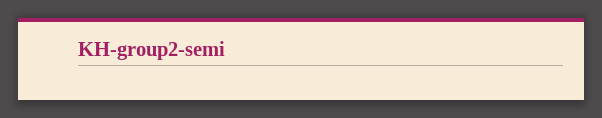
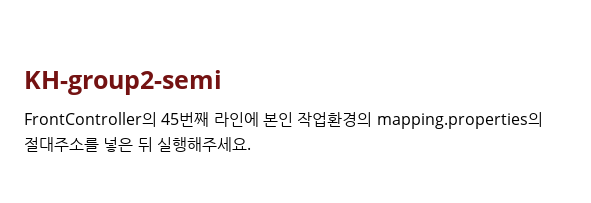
+ FrontController의 45번째 라인에 본인 작업환경의 mapping.properties의 절대주소를 넣은 뒤 실행해주세요.

